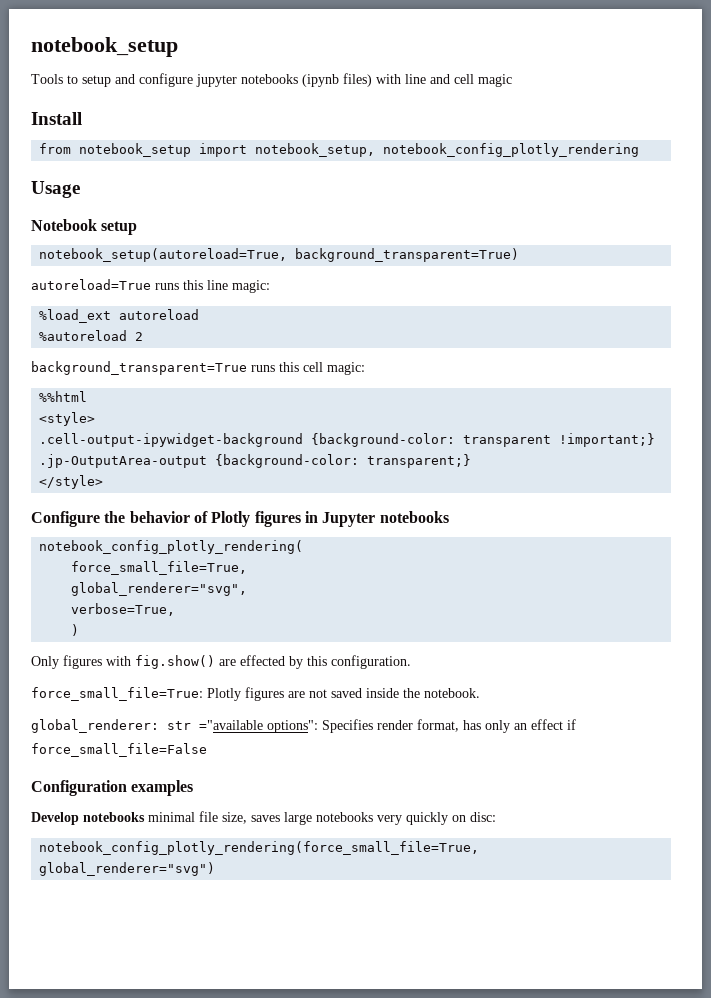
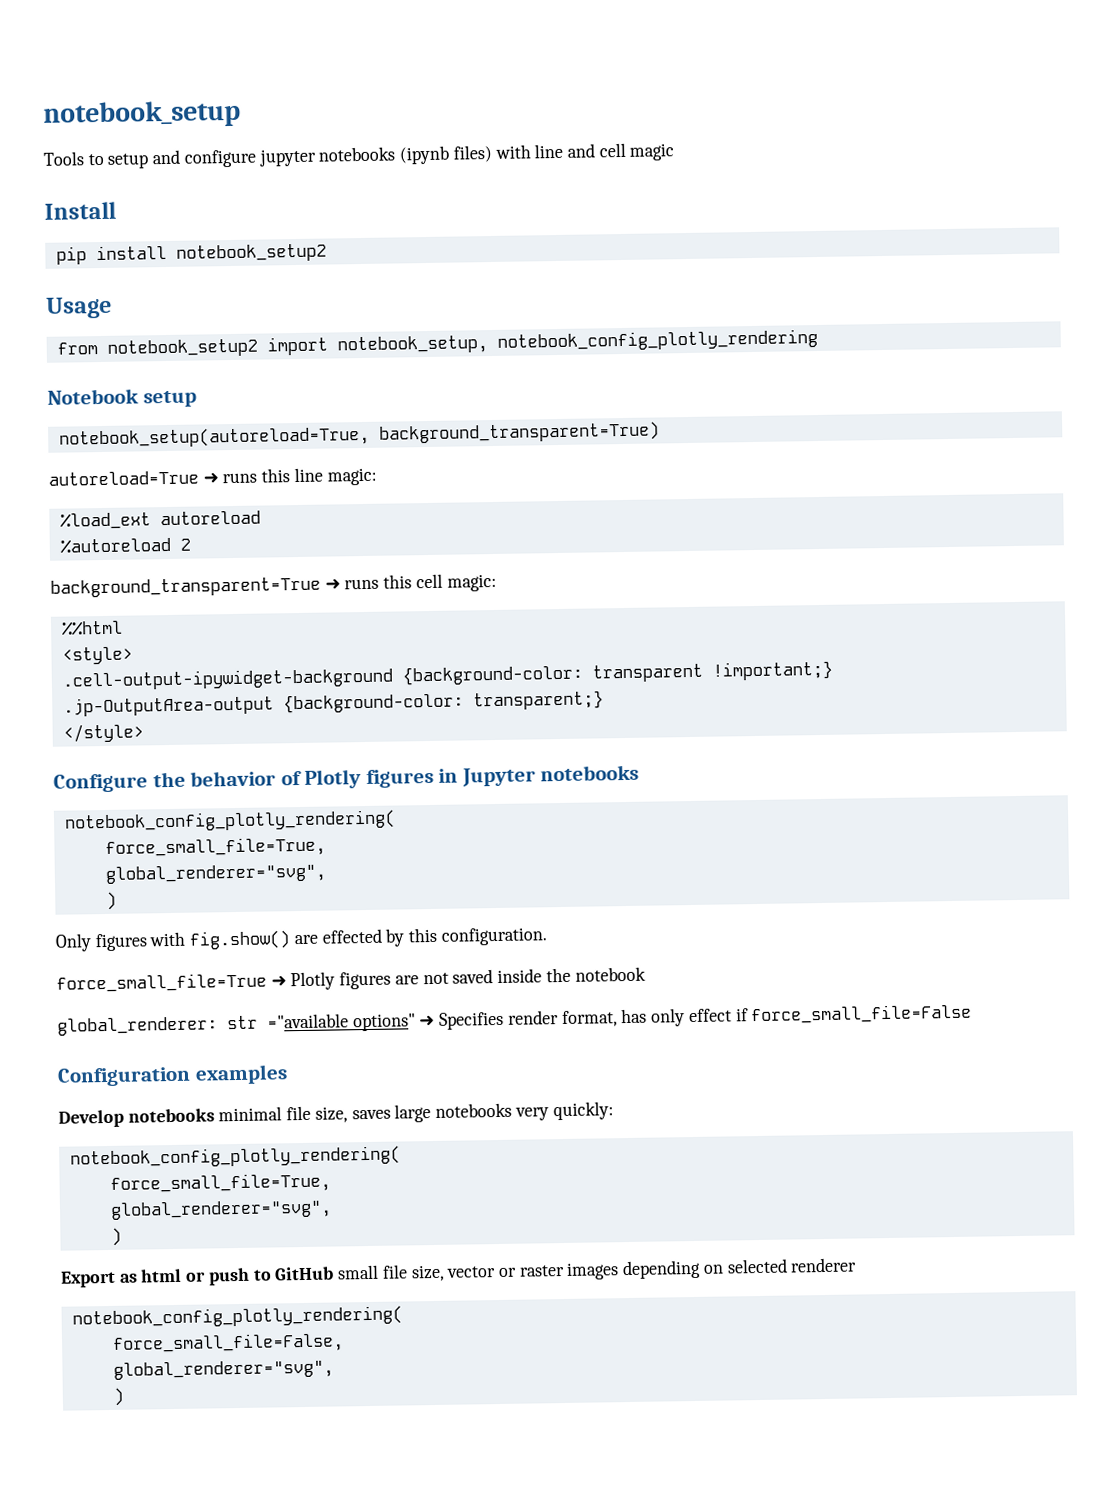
+ pip install notebook_setup2
+ Usage
- from notebook_setup import notebook_setup, notebook_config_plotly_rendering
+ from notebook_setup2 import notebook_setup, notebook_config_plotly_rendering
- Usage
- autoreload=True runs this line magic:
+ autoreload=True ➜ runs this line magic:
- background_transparent=True runs this cell magic:
+ background_transparent=True ➜ runs this cell magic:
- verbose=True,
- force_small_file=True: Plotly figures are not saved inside the notebook.
+ force_small_file=True ➜ Plotly figures are not saved inside the notebook
- global_renderer: str ="available options": Specifies render format, has only an effect if force_small_file=False
+ global_renderer: str ="available options" ➜ Specifies render format, has only effect if force_small_file=False
- Develop notebooks minimal file size, saves large notebooks very quickly on disc:
- notebook_config_plotly_rendering(force_small_file=True, global_renderer="svg")
+ Develop notebooks minimal file size, saves large notebooks very quickly:
+ notebook_config_plotly_rendering(
+ force_small_file=True,
+ global_renderer="svg",
+ )
+ Export as html or push to GitHub small file size, vector or raster images depending on selected renderer
+ notebook_config_plotly_rendering(
+ force_small_file=False,
+ global_renderer="svg",
+ )

